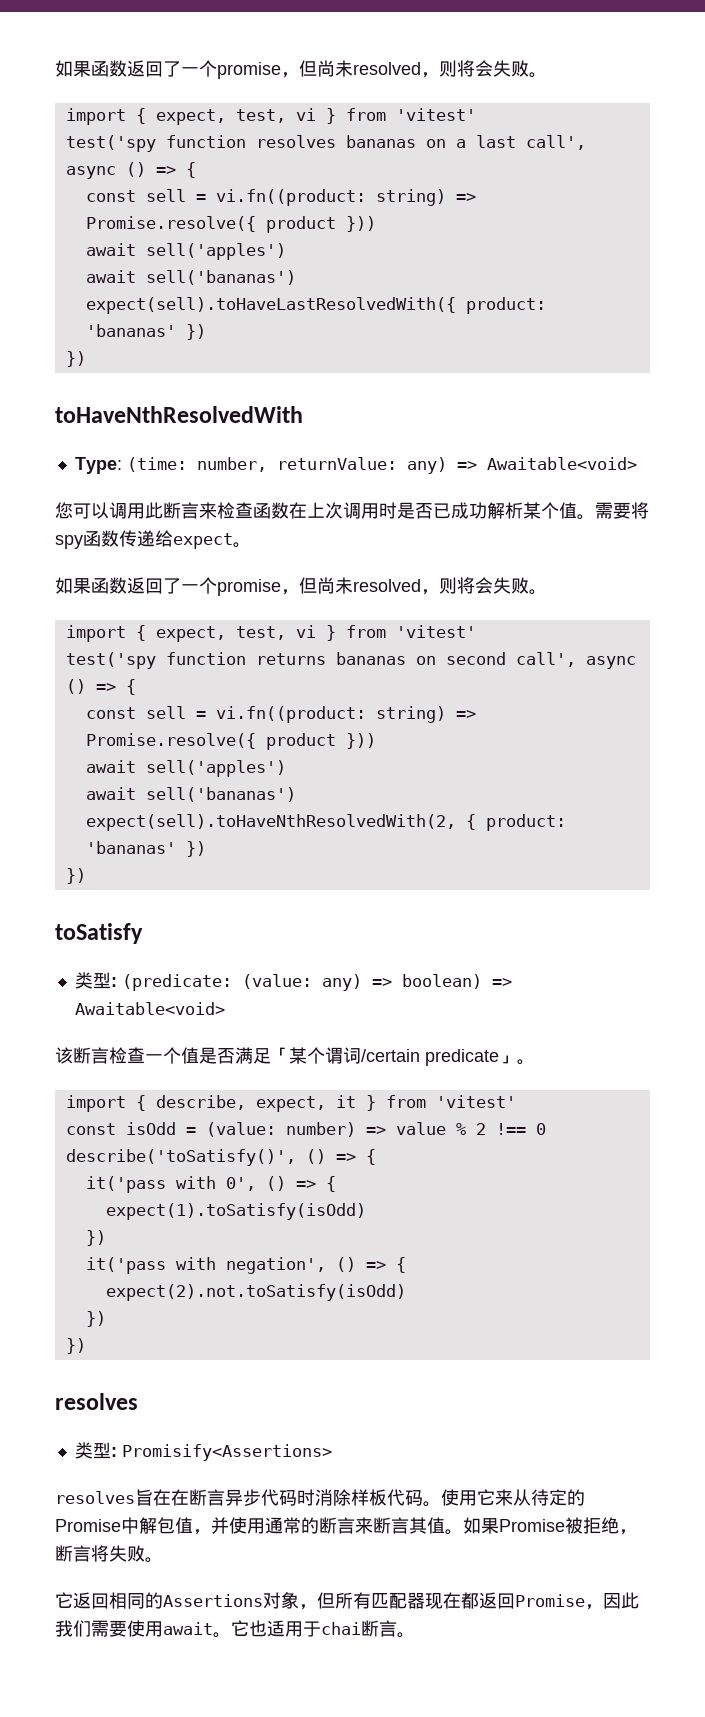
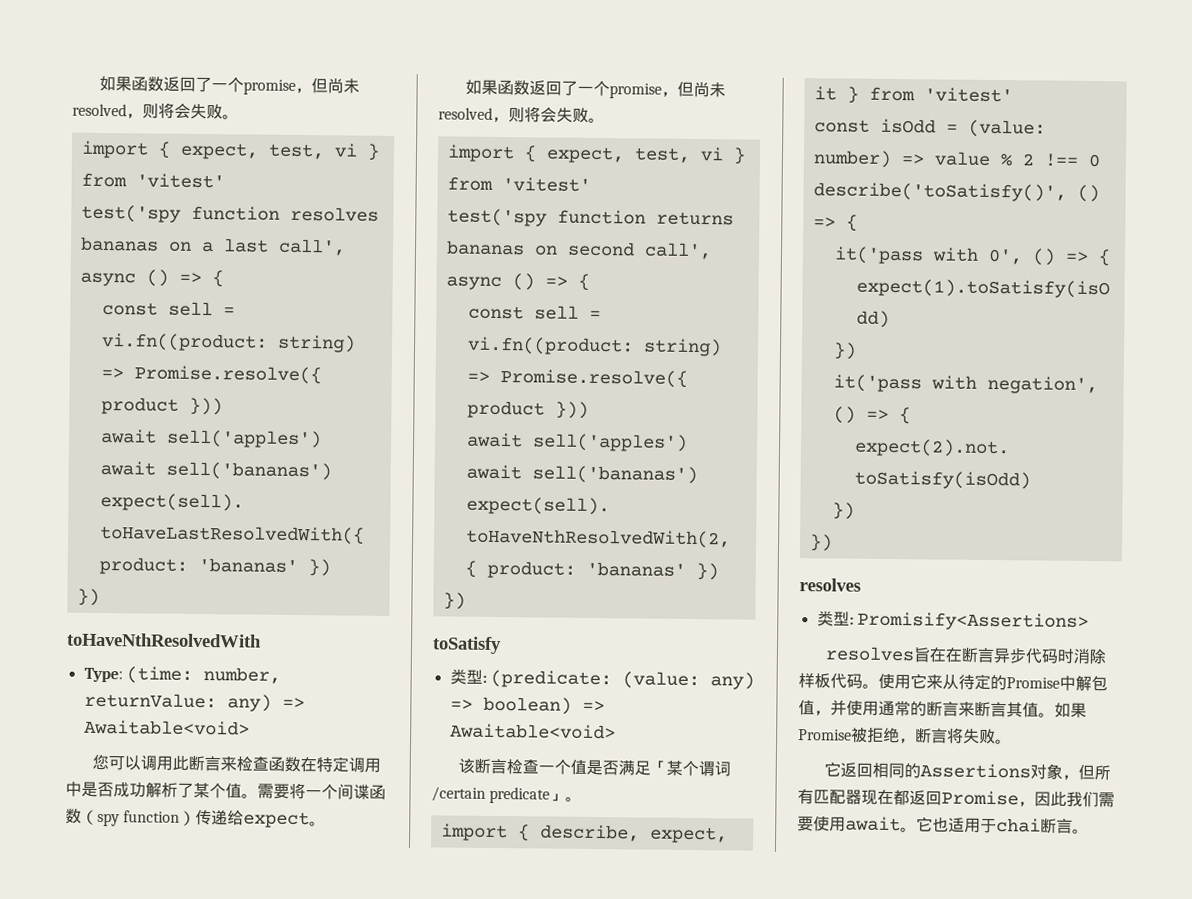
- 您可以调用此断言来检查函数在上次调用时是否已成功解析某个值。
+ 您可以调用此断言来检查函数在特定调用中是否成功解析了某个值。
- 需要将spy函数传递给expect。
+ 需要将一个间谍函数（spy function）传递给expect。

